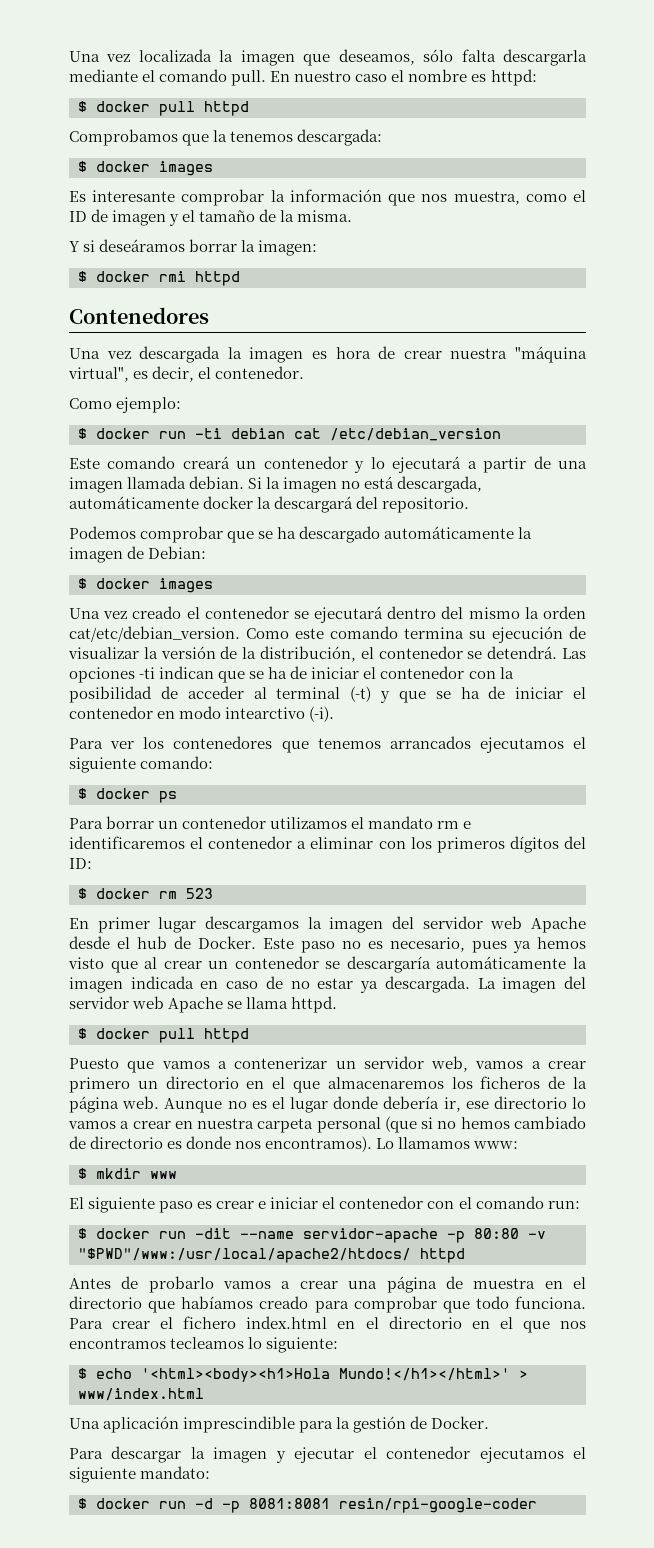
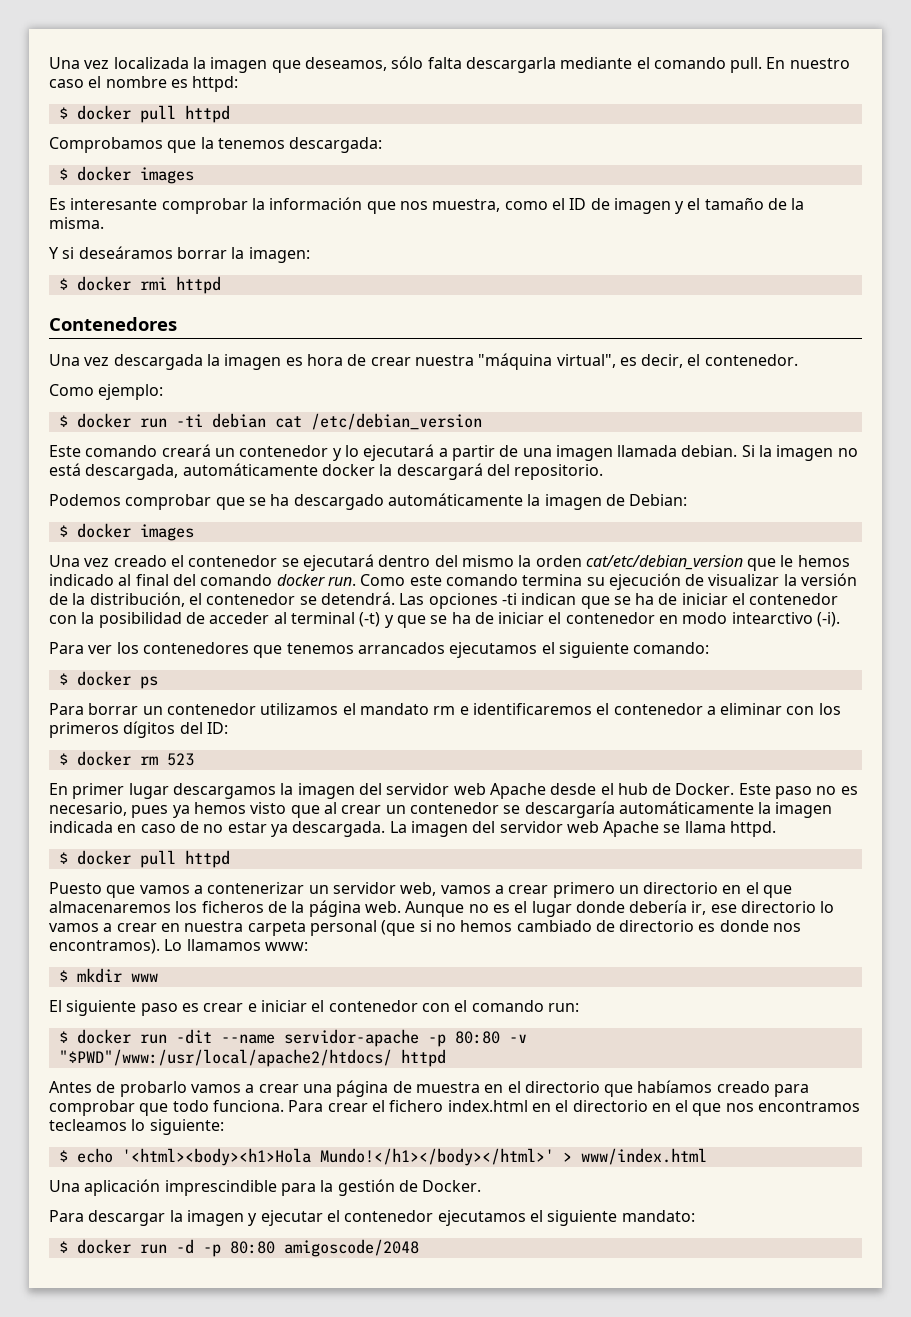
- Una vez creado el contenedor se ejecutará dentro del mismo la orden cat/etc/debian_version.
+ Una vez creado el contenedor se ejecutará dentro del mismo la orden cat/etc/debian_version que le hemos indicado al final del comando docker run.
- $ echo '<html><body><h1>Hola Mundo!</h1></html>' > www/index.html
+ $ echo '<html><body><h1>Hola Mundo!</h1></body></html>' > www/index.html
- $ docker run -d -p 8081:8081 resin/rpi-google-coder
+ $ docker run -d -p 80:80 amigoscode/2048

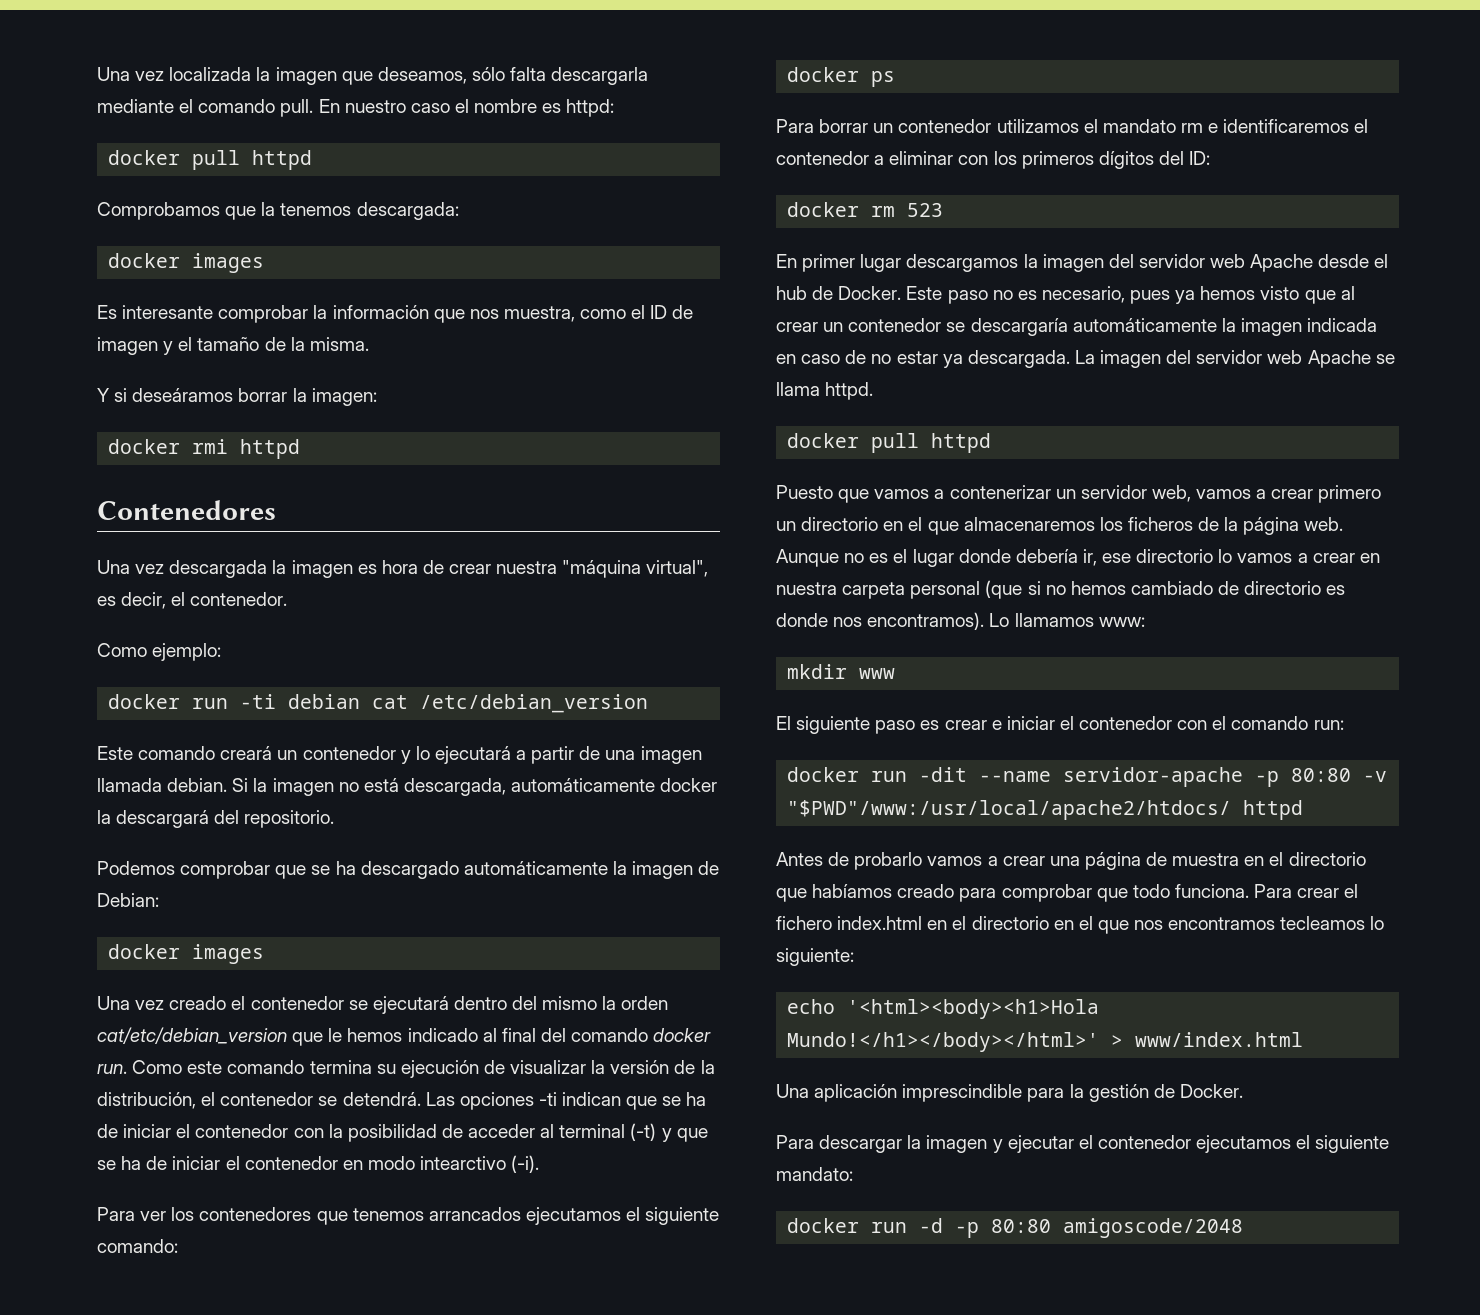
  En nuestro caso el nombre es httpd:
- $ docker pull httpd
+ docker pull httpd
  Comprobamos que la tenemos descargada:
- $ docker images
+ docker images
- $ docker rmi httpd
+ docker rmi httpd
- $ docker run -ti debian cat /etc/debian_version
+ docker run -ti debian cat /etc/debian_version
  Podemos comprobar que se ha descargado automáticamente la imagen de Debian:
- $ docker images
+ docker images
- $ docker ps
+ docker ps
- $ docker rm 523
+ docker rm 523
  La imagen del servidor web Apache se llama httpd.
- $ docker pull httpd
+ docker pull httpd
- $ mkdir www
+ mkdir www
- $ docker run -dit --name servidor-apache -p 80:80 -v "$PWD"/www:/usr/local/apache2/htdocs/ httpd
+ docker run -dit --name servidor-apache -p 80:80 -v "$PWD"/www:/usr/local/apache2/htdocs/ httpd
- $ echo '<html><body><h1>Hola Mundo!</h1></body></html>' > www/index.html
+ echo '<html><body><h1>Hola Mundo!</h1></body></html>' > www/index.html
- $ docker run -d -p 80:80 amigoscode/2048
+ docker run -d -p 80:80 amigoscode/2048

